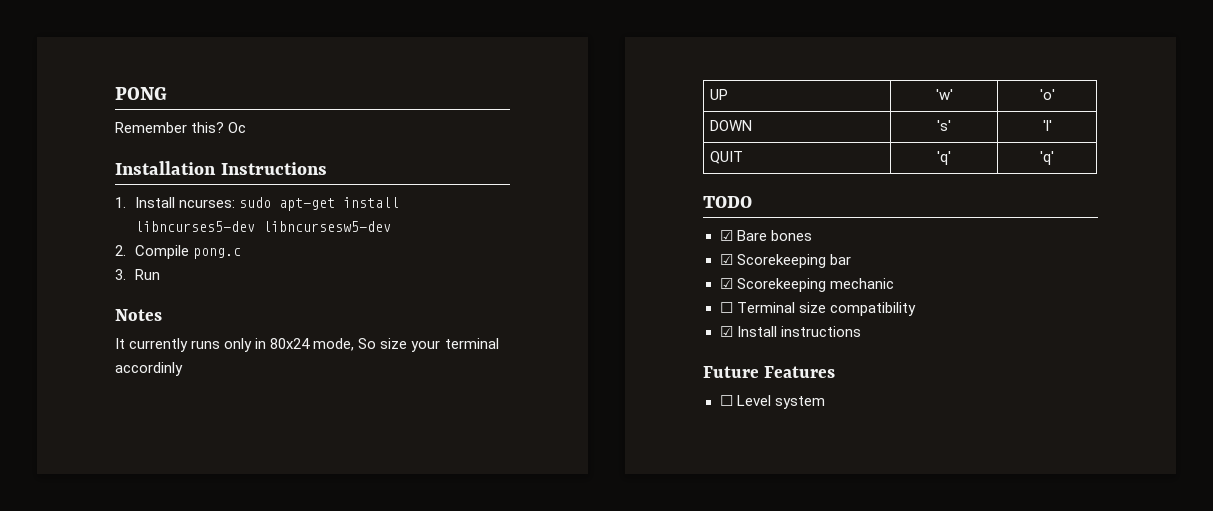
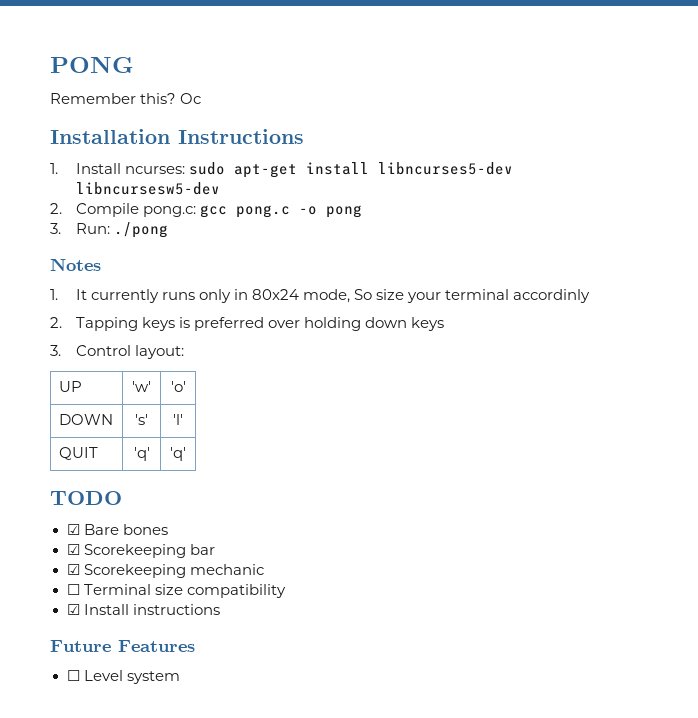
- 2. Compile pong.c
- 3. Run
+ 2. Compile pong.c: gcc pong.c -o pong
+ 3. Run: ./pong
- It currently runs only in 80x24 mode, So size your terminal accordinly
+ 1. It currently runs only in 80x24 mode, So size your terminal accordinly
+ 2. Tapping keys is preferred over holding down keys
+ 3. Control layout:

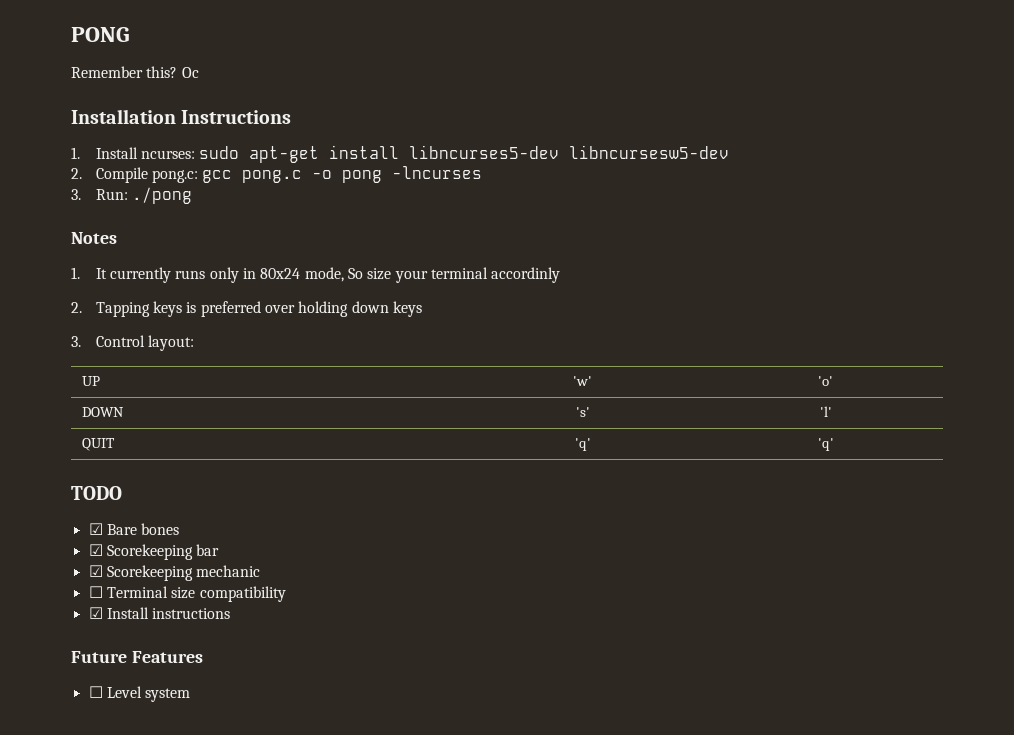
- 2. Compile pong.c: gcc pong.c -o pong
+ 2. Compile pong.c: gcc pong.c -o pong -lncurses

